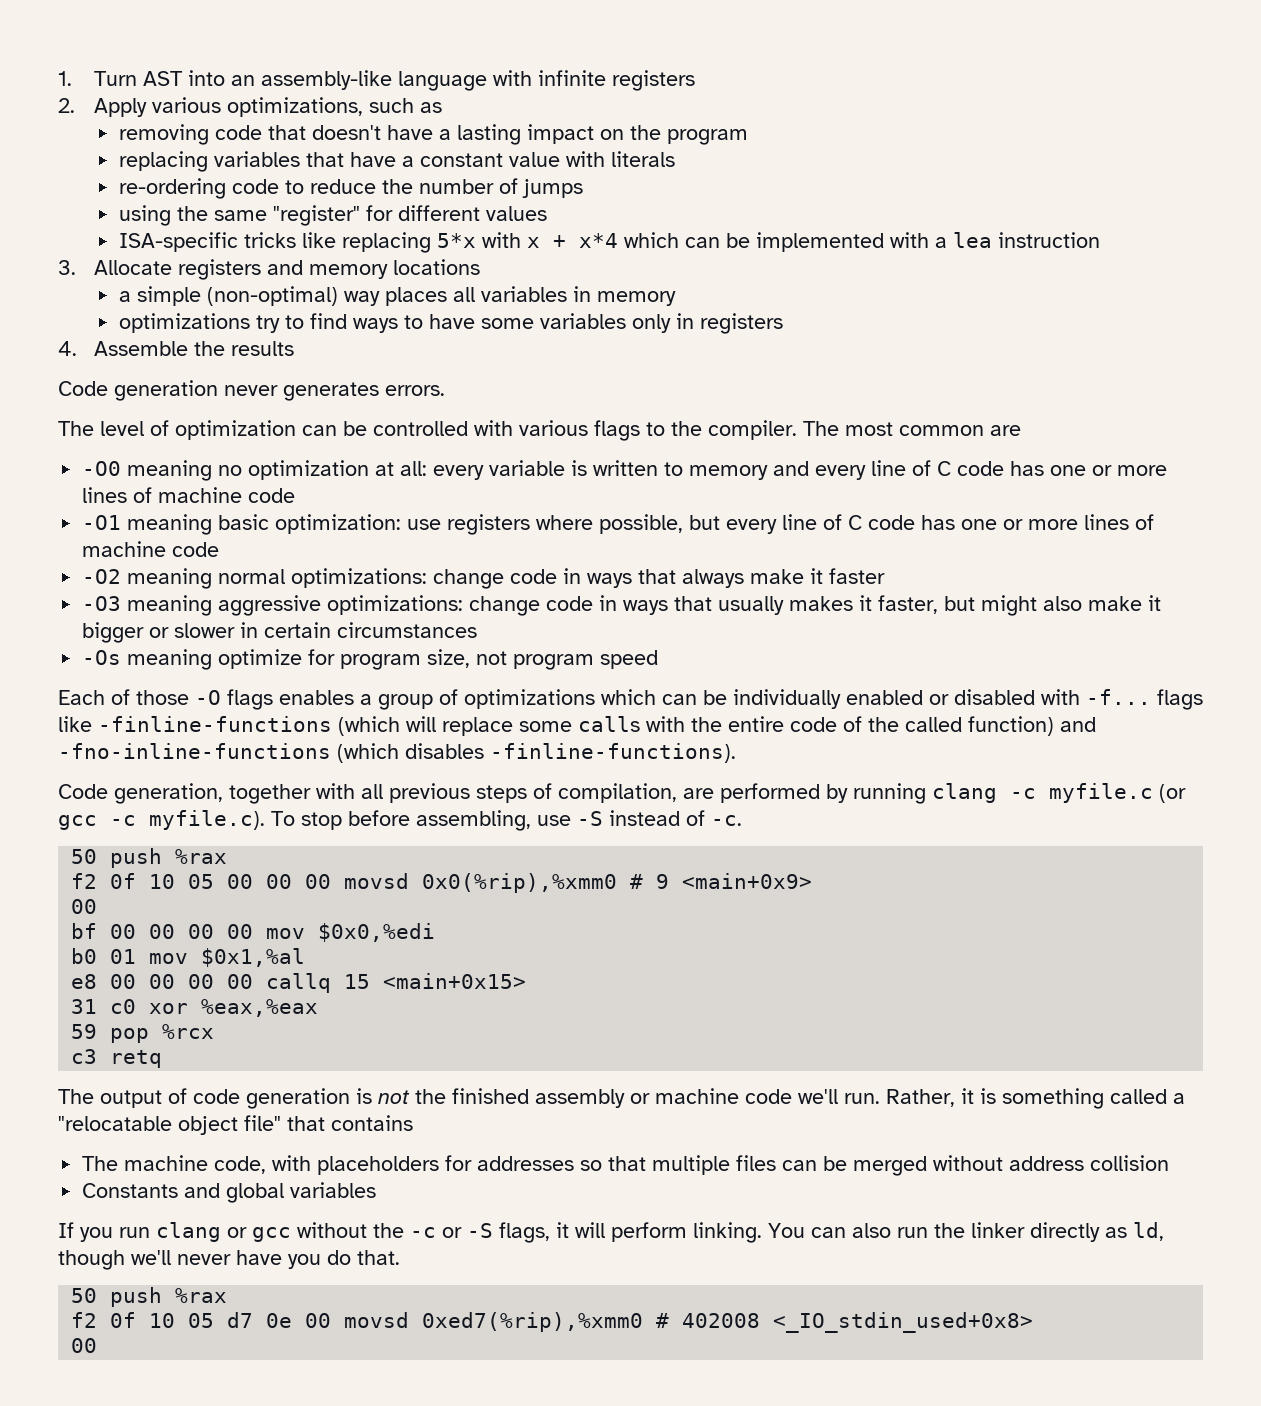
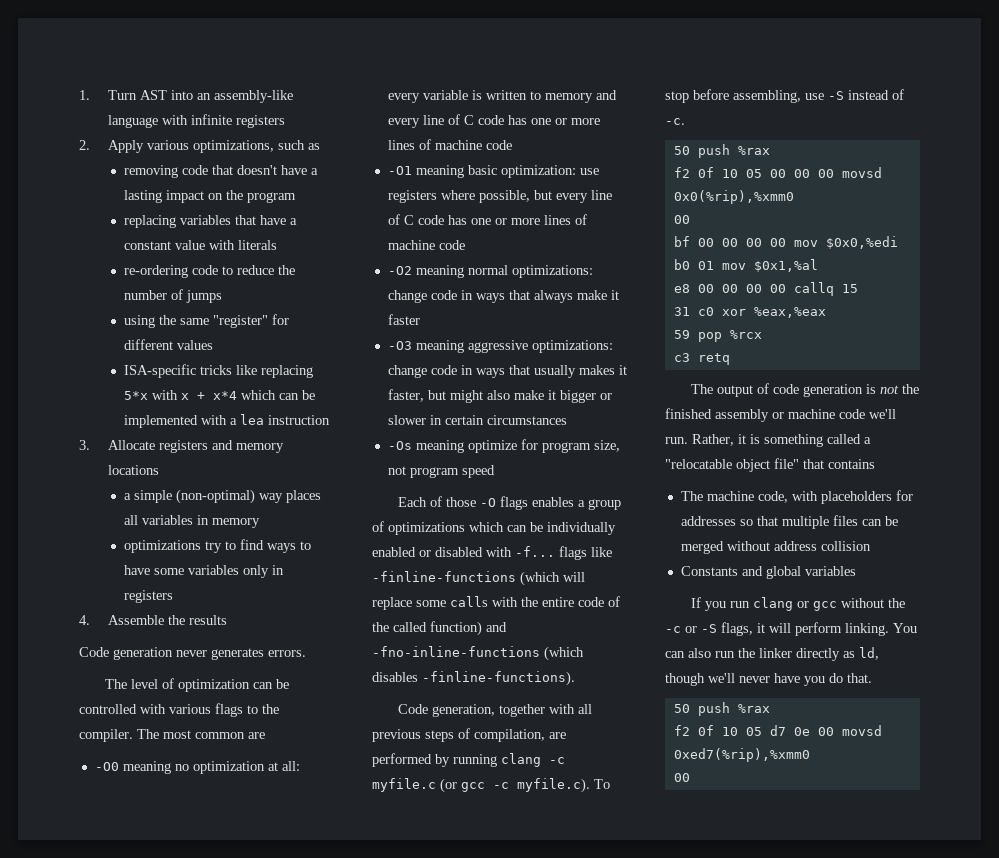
- f2 0f 10 05 00 00 00 movsd 0x0(%rip),%xmm0 # 9 <main+0x9>
+ f2 0f 10 05 00 00 00 movsd 0x0(%rip),%xmm0
- e8 00 00 00 00 callq 15 <main+0x15>
+ e8 00 00 00 00 callq 15
- f2 0f 10 05 d7 0e 00 movsd 0xed7(%rip),%xmm0 # 402008 <_IO_stdin_used+0x8>
+ f2 0f 10 05 d7 0e 00 movsd 0xed7(%rip),%xmm0

